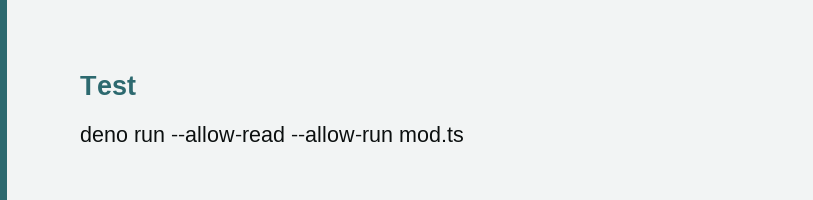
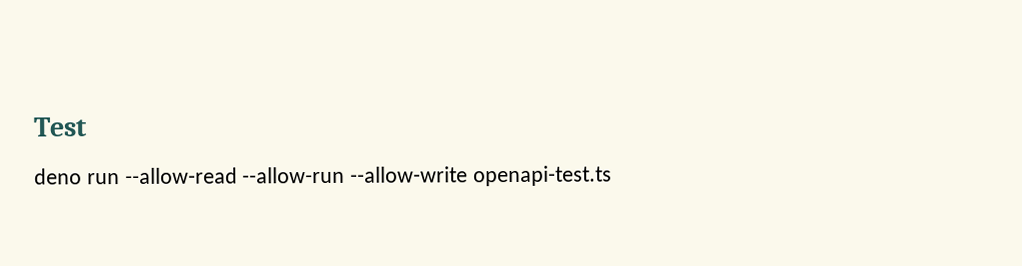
- deno run --allow-read --allow-run mod.ts
+ deno run --allow-read --allow-run --allow-write openapi-test.ts

